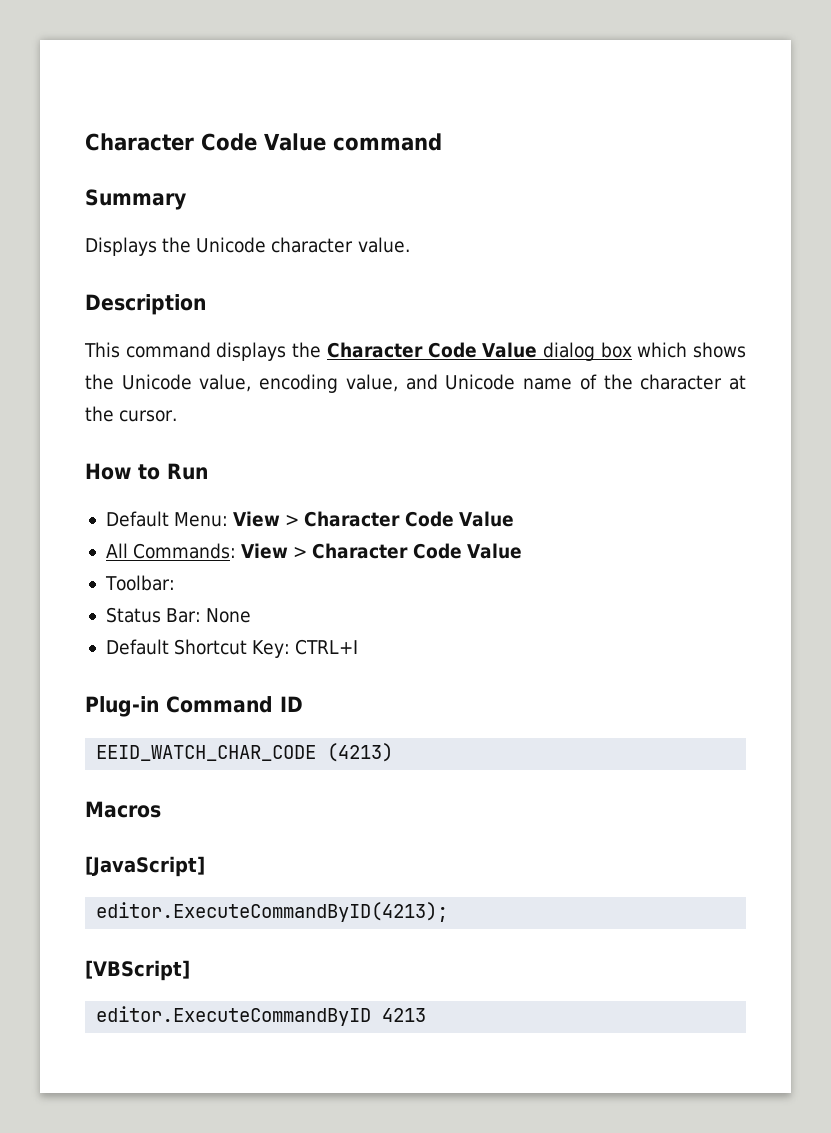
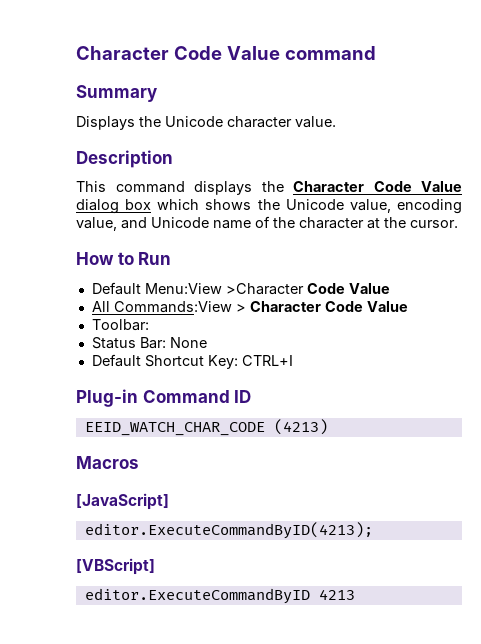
- Default Menu: View > Character Code Value
+ Default Menu:View >Character Code Value
- All Commands: View > Character Code Value
+ All Commands:View > Character Code Value

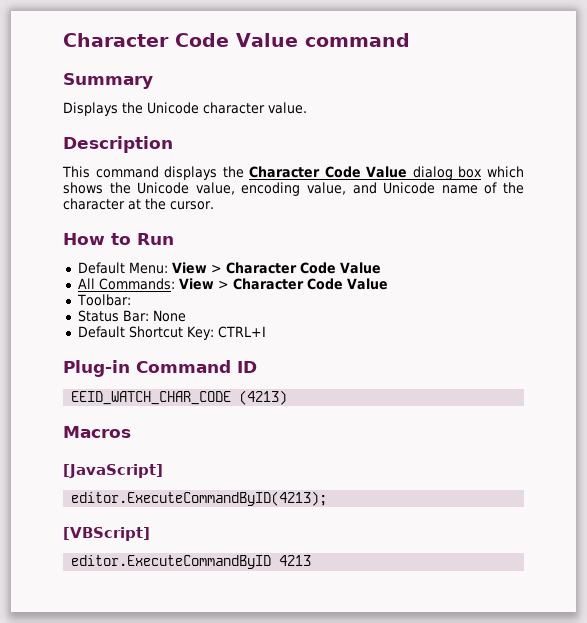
- Default Menu:View >Character Code Value
+ Default Menu: View > Character Code Value
- All Commands:View > Character Code Value
+ All Commands: View > Character Code Value

